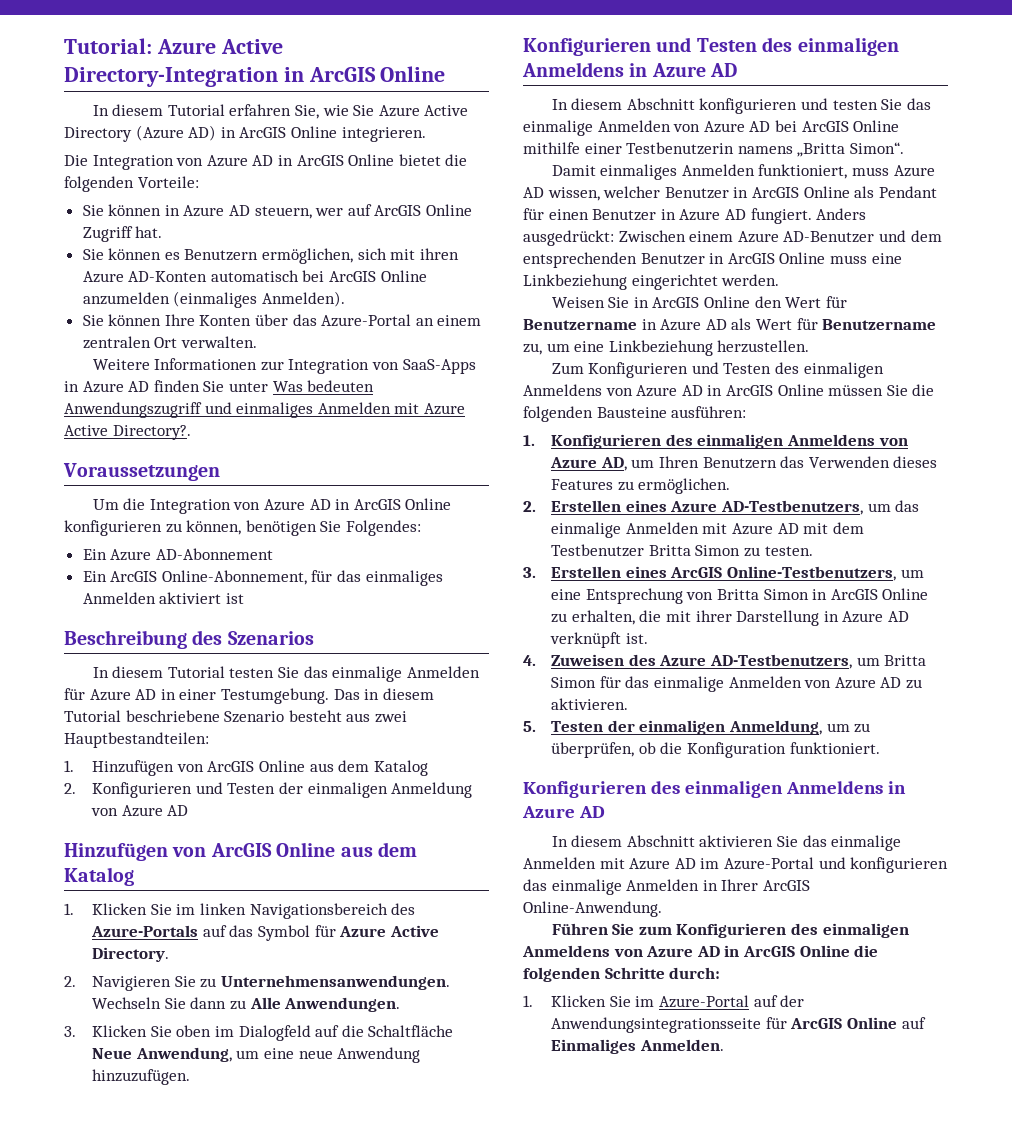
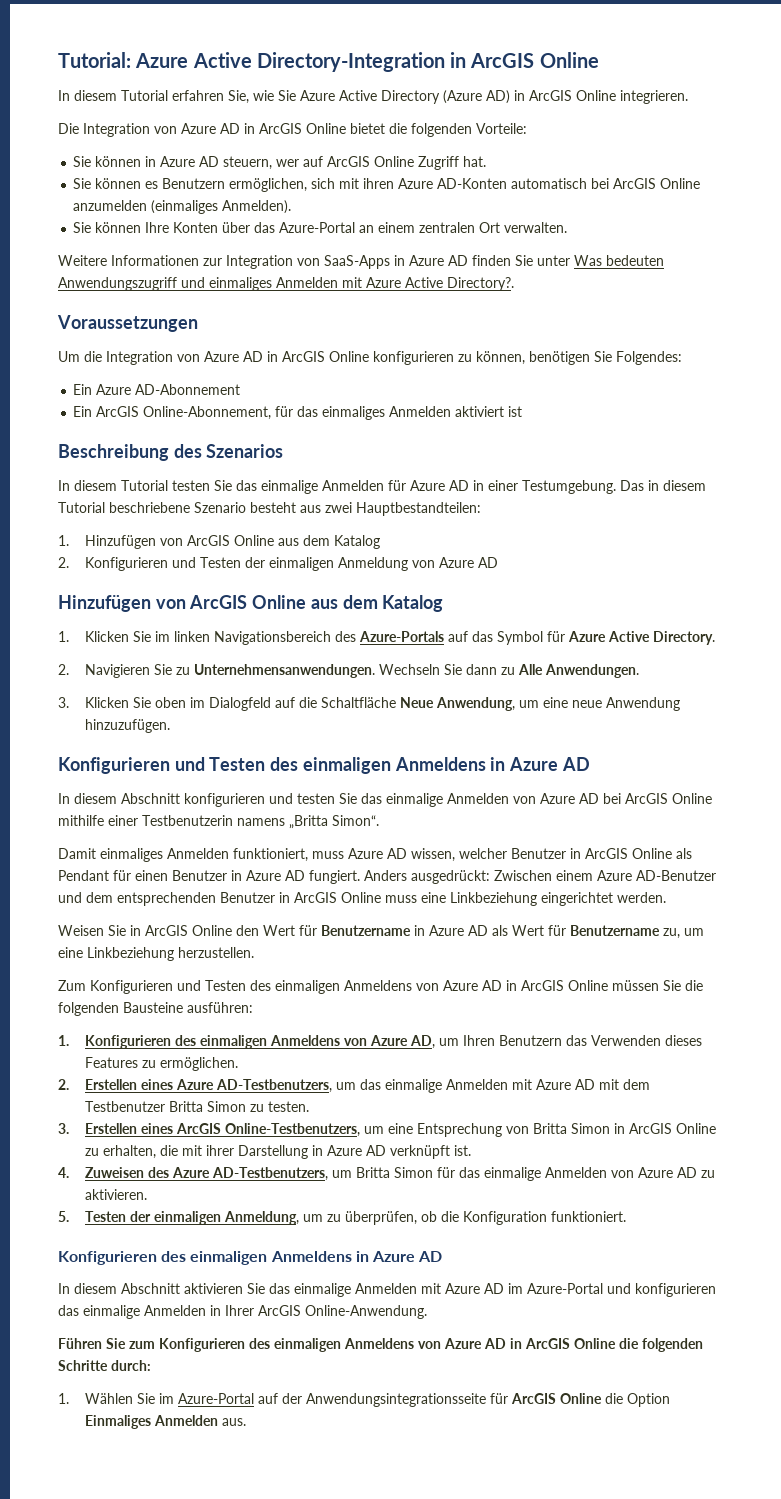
- 1. Klicken Sie im Azure-Portal auf der Anwendungsintegrationsseite für ArcGIS Online auf Einmaliges Anmelden.
+ 1. Wählen Sie im Azure-Portal auf der Anwendungsintegrationsseite für ArcGIS Online die Option Einmaliges Anmelden aus.

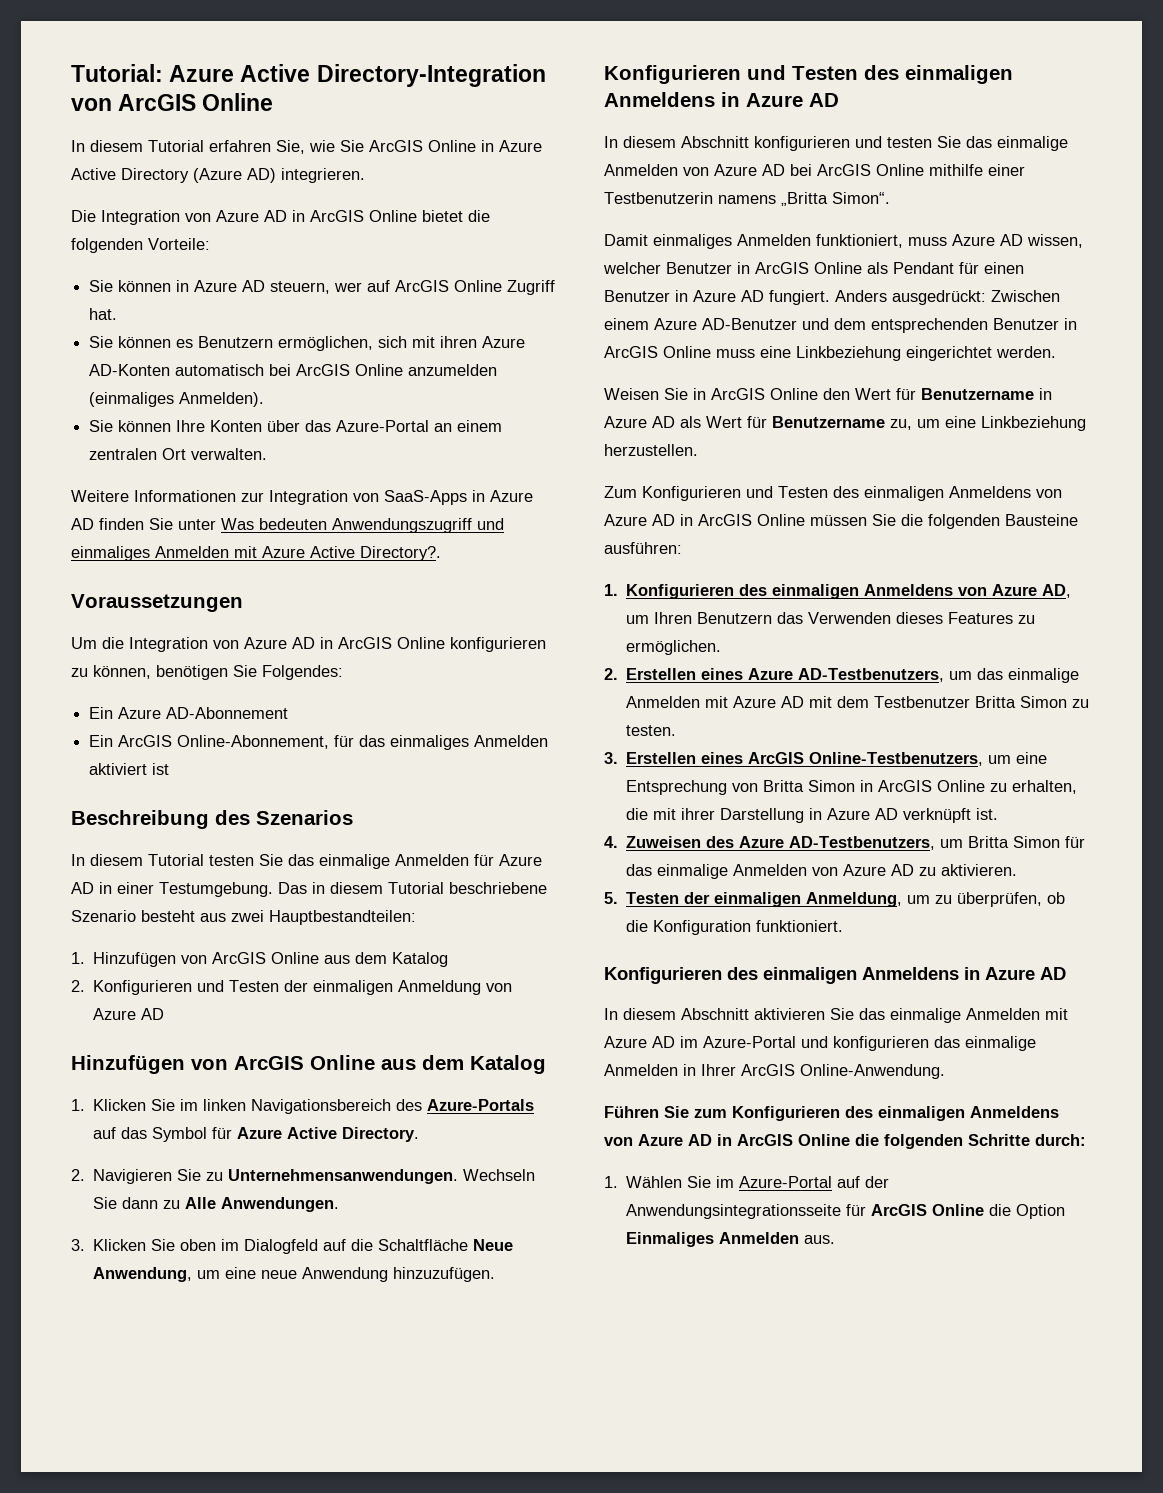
- Tutorial: Azure Active Directory-Integration in ArcGIS Online
+ Tutorial: Azure Active Directory-Integration von ArcGIS Online
- In diesem Tutorial erfahren Sie, wie Sie Azure Active Directory (Azure AD) in ArcGIS Online integrieren.
+ In diesem Tutorial erfahren Sie, wie Sie ArcGIS Online in Azure Active Directory (Azure AD) integrieren.

